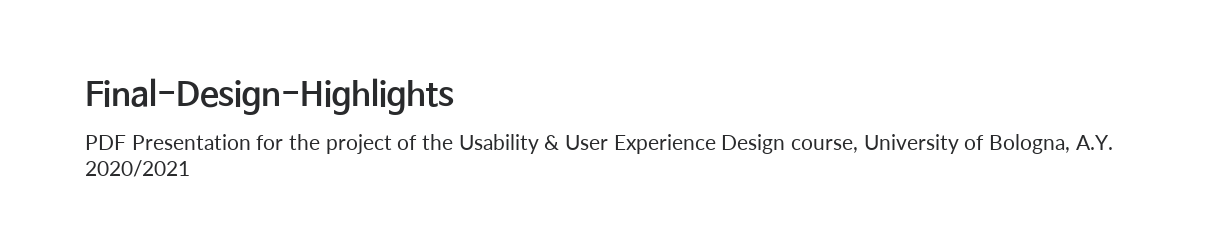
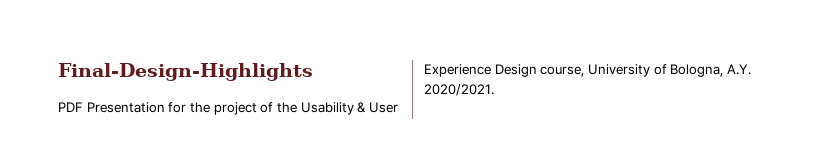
- PDF Presentation for the project of the Usability & User Experience Design course, University of Bologna, A.Y. 2020/2021
+ PDF Presentation for the project of the Usability & User Experience Design course, University of Bologna, A.Y. 2020/2021.

